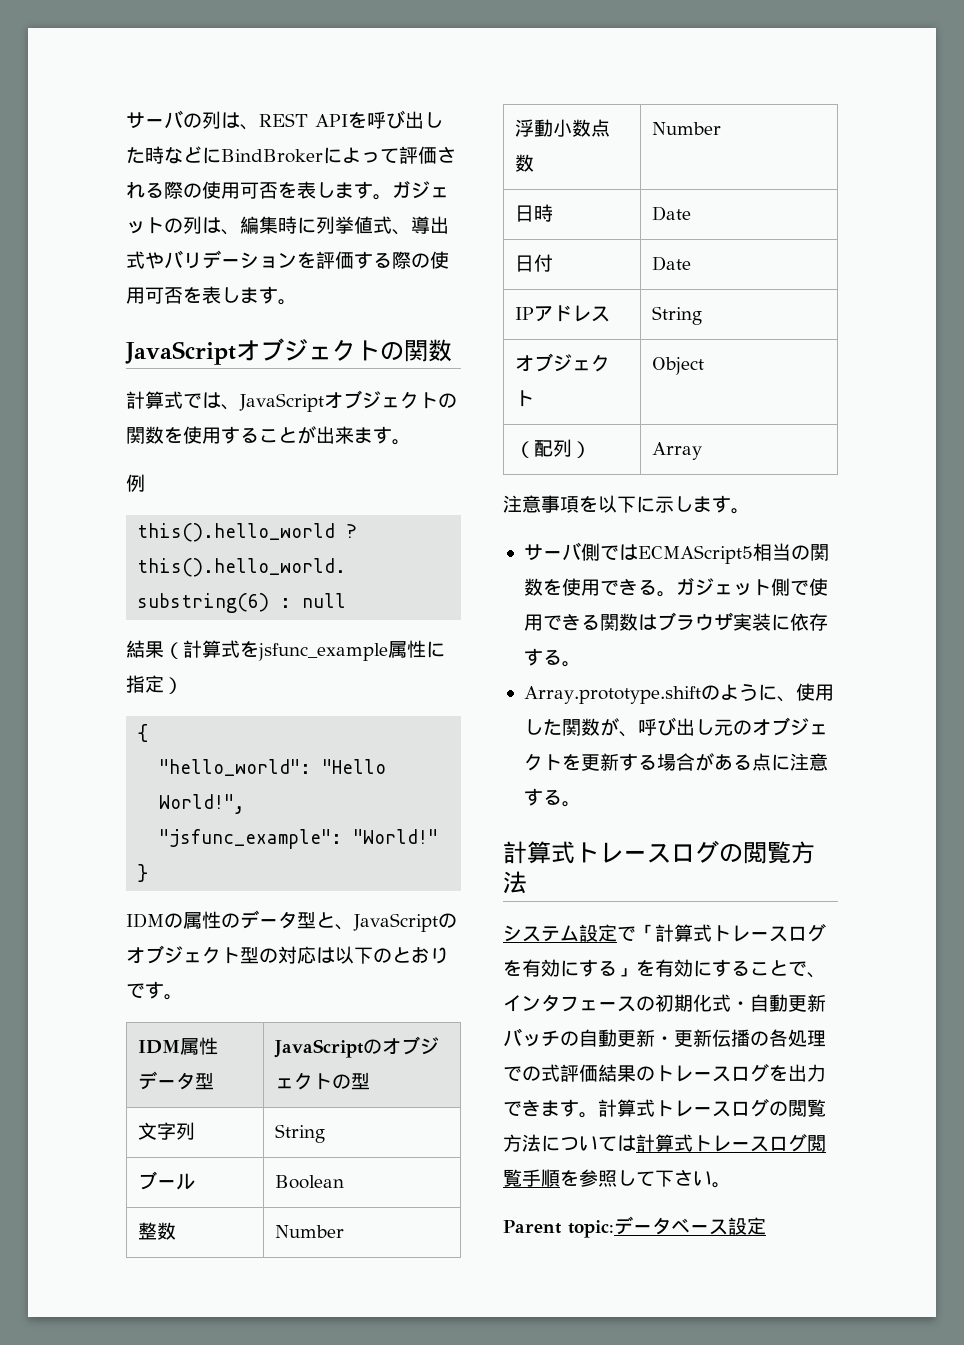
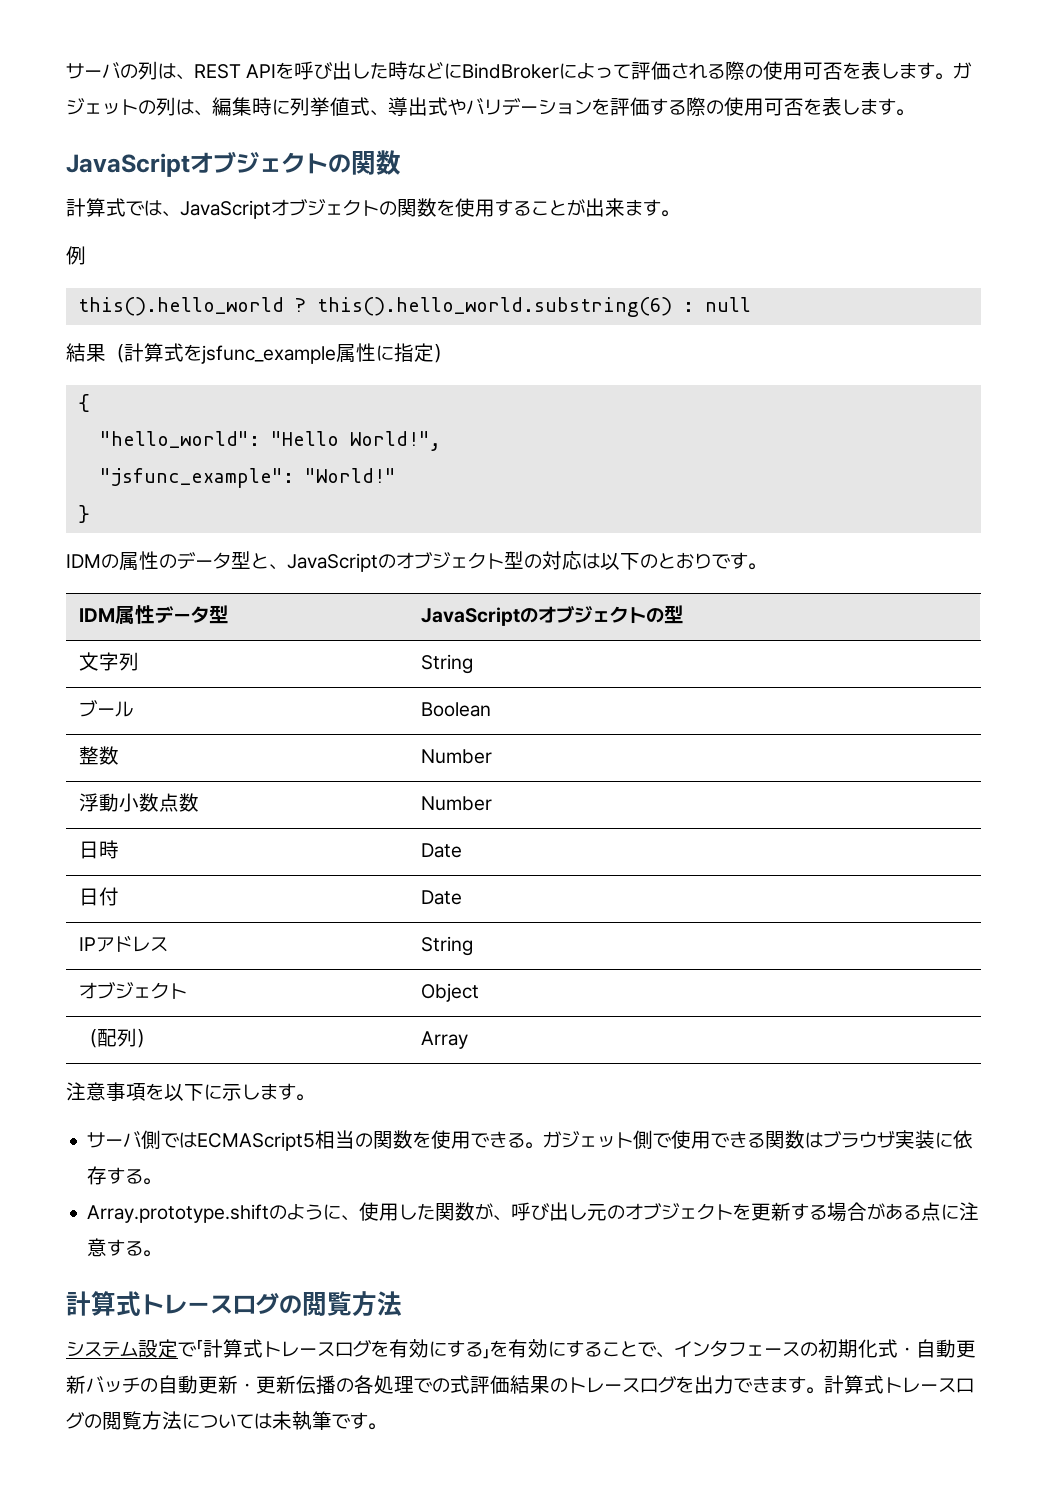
- 計算式トレースログの閲覧方法については計算式トレースログ閲覧手順を参照して下さい。
- Parent topic:データベース設定
+ 計算式トレースログの閲覧方法については未執筆です。

